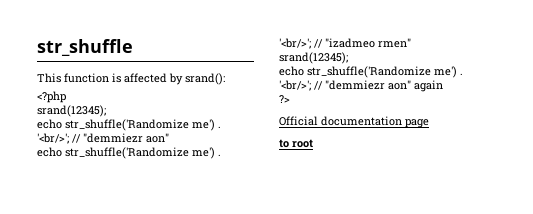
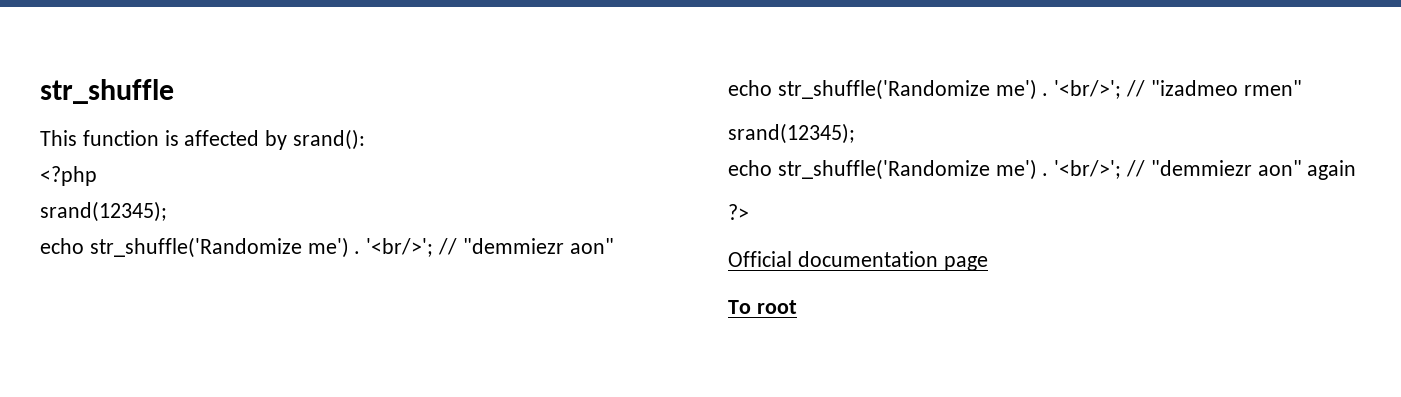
- to root
+ To root

